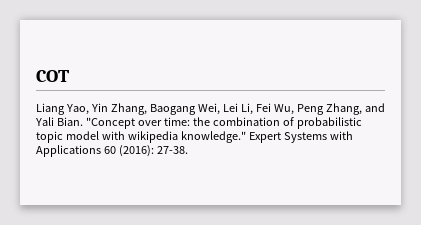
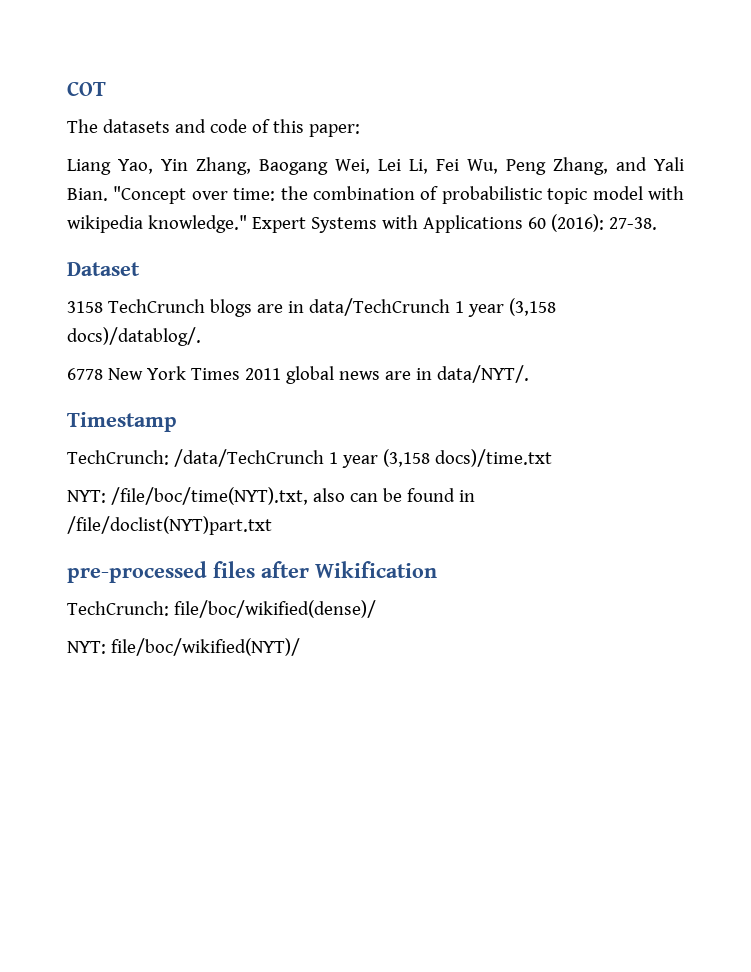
+ The datasets and code of this paper:
+ Dataset
+ 3158 TechCrunch blogs are in data/TechCrunch 1 year (3,158 docs)/datablog/.
+ 6778 New York Times 2011 global news are in data/NYT/.
+ Timestamp
+ TechCrunch: /data/TechCrunch 1 year (3,158 docs)/time.txt
+ NYT: /file/boc/time(NYT).txt, also can be found in /file/doclist(NYT)part.txt
+ pre-processed files after Wikification
+ TechCrunch: file/boc/wikified(dense)/
+ NYT: file/boc/wikified(NYT)/

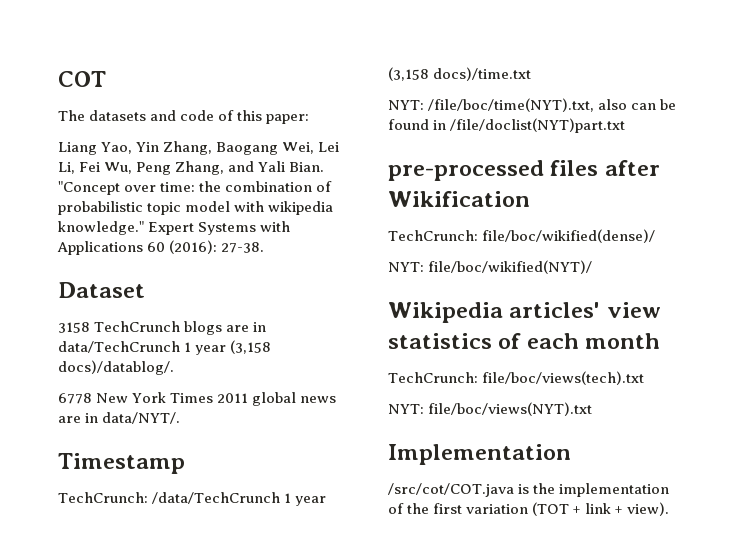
+ Wikipedia articles' view statistics of each month
+ TechCrunch: file/boc/views(tech).txt
+ NYT: file/boc/views(NYT).txt
+ Implementation
+ /src/cot/COT.java is the implementation of the first variation (TOT + link + view).

